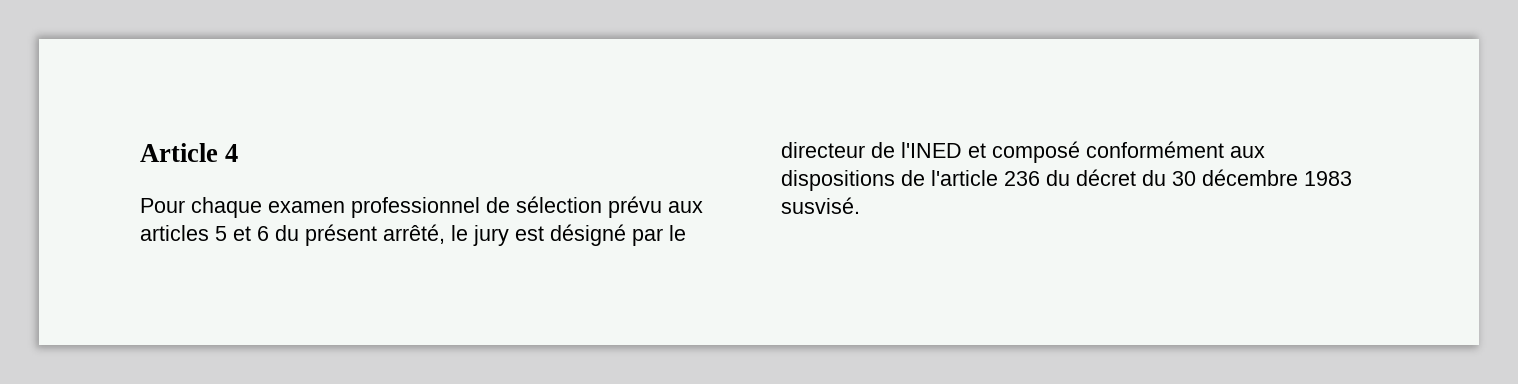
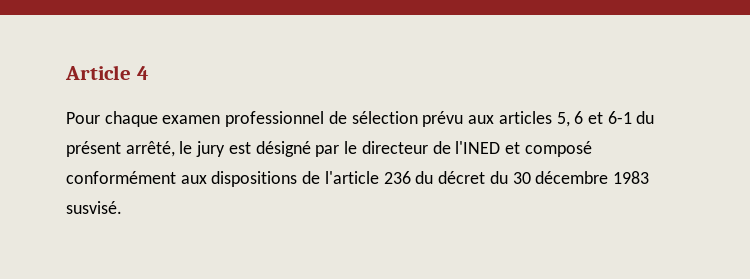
- Pour chaque examen professionnel de sélection prévu aux articles 5 et 6 du présent arrêté, le jury est désigné par le directeur de l'INED et composé conformément aux dispositions de l'article 236 du décret du 30 décembre 1983 susvisé.
+ Pour chaque examen professionnel de sélection prévu aux articles 5, 6 et 6-1 du présent arrêté, le jury est désigné par le directeur de l'INED et composé conformément aux dispositions de l'article 236 du décret du 30 décembre 1983 susvisé.

